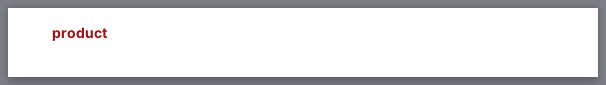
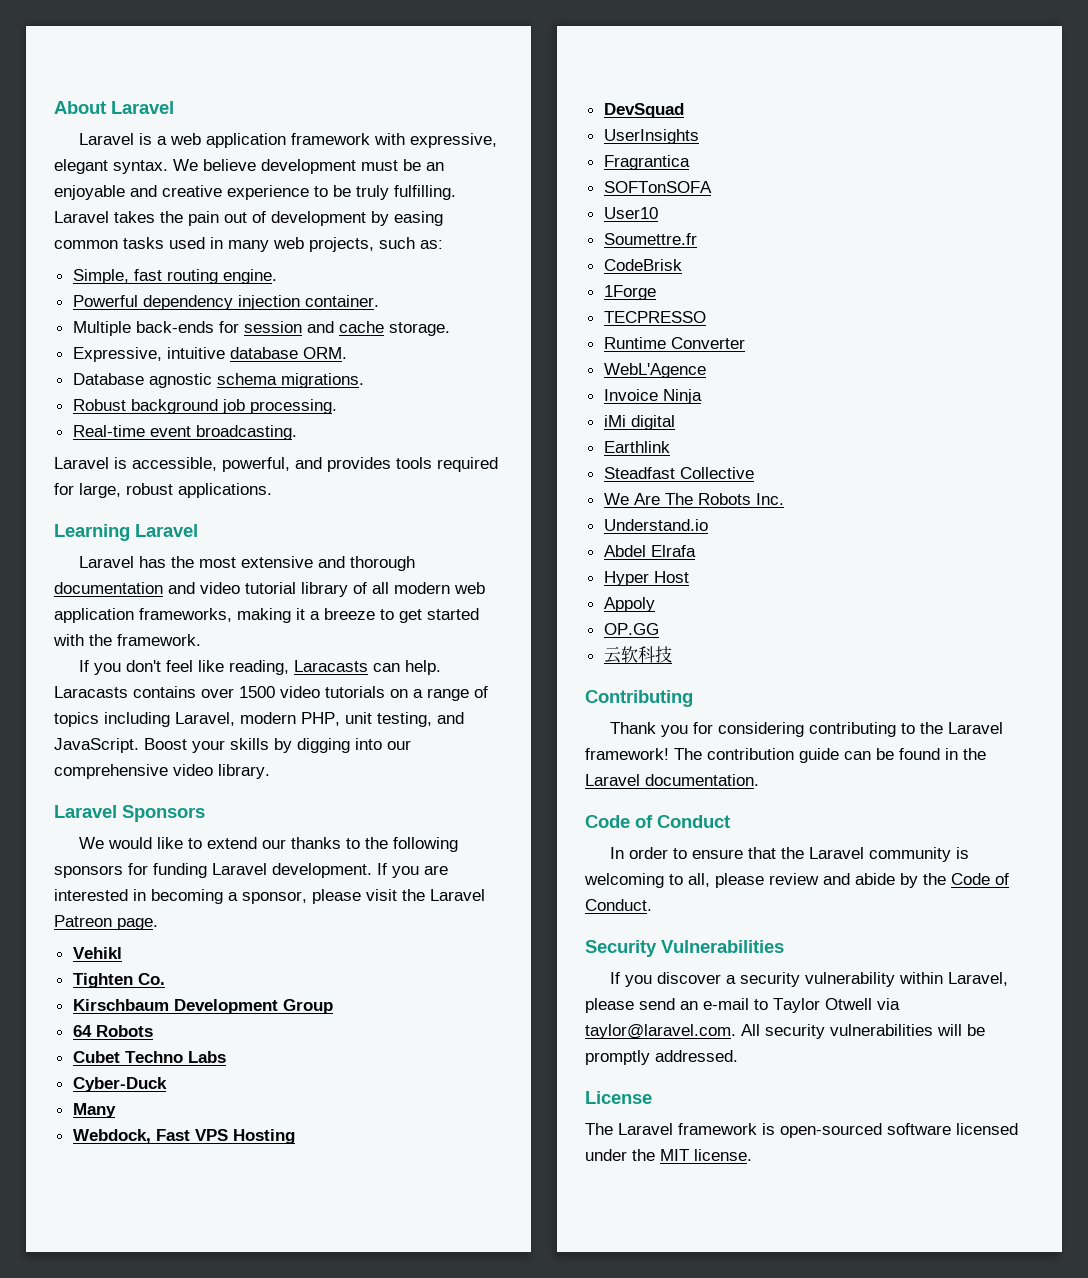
- product
+ About Laravel
+ Laravel is a web application framework with expressive, elegant syntax. We believe development must be an enjoyable and creative experience to be truly fulfilling. Laravel takes the pain out of development by easing common tasks used in many web projects, such as:
+ Simple, fast routing engine.
+ Powerful dependency injection container.
+ Multiple back-ends for session and cache storage.
+ Expressive, intuitive database ORM.
+ Database agnostic schema migrations.
+ Robust background job processing.
+ Real-time event broadcasting.
+ Laravel is accessible, powerful, and provides tools required for large, robust applications.
+ Learning Laravel
+ Laravel has the most extensive and thorough documentation and video tutorial library of all modern web application frameworks, making it a breeze to get started with the framework.
+ If you don't feel like reading, Laracasts can help. Laracasts contains over 1500 video tutorials on a range of topics including Laravel, modern PHP, unit testing, and JavaScript. Boost your skills by digging into our comprehensive video library.
+ Laravel Sponsors
+ We would like to extend our thanks to the following sponsors for funding Laravel development. If you are interested in becoming a sponsor, please visit the Laravel Patreon page.
+ Vehikl
+ Tighten Co.
+ Kirschbaum Development Group
+ 64 Robots
+ Cubet Techno Labs
+ Cyber-Duck
+ Many
+ Webdock, Fast VPS Hosting
+ DevSquad
+ UserInsights
+ Fragrantica
+ SOFTonSOFA
+ User10
+ Soumettre.fr
+ CodeBrisk
+ 1Forge
+ TECPRESSO
+ Runtime Converter
+ WebL'Agence
+ Invoice Ninja
+ iMi digital
+ Earthlink
+ Steadfast Collective
+ We Are The Robots Inc.
+ Understand.io
+ Abdel Elrafa
+ Hyper Host
+ Appoly
+ OP.GG
+ 云软科技
+ Contributing
+ Thank you for considering contributing to the Laravel framework! The contribution guide can be found in the Laravel documentation.
+ Code of Conduct
+ In order to ensure that the Laravel community is welcoming to all, please review and abide by the Code of Conduct.
+ Security Vulnerabilities
+ If you discover a security vulnerability within Laravel, please send an e-mail to Taylor Otwell via taylor@laravel.com. All security vulnerabilities will be promptly addressed.
+ License
+ The Laravel framework is open-sourced software licensed under the MIT license.

